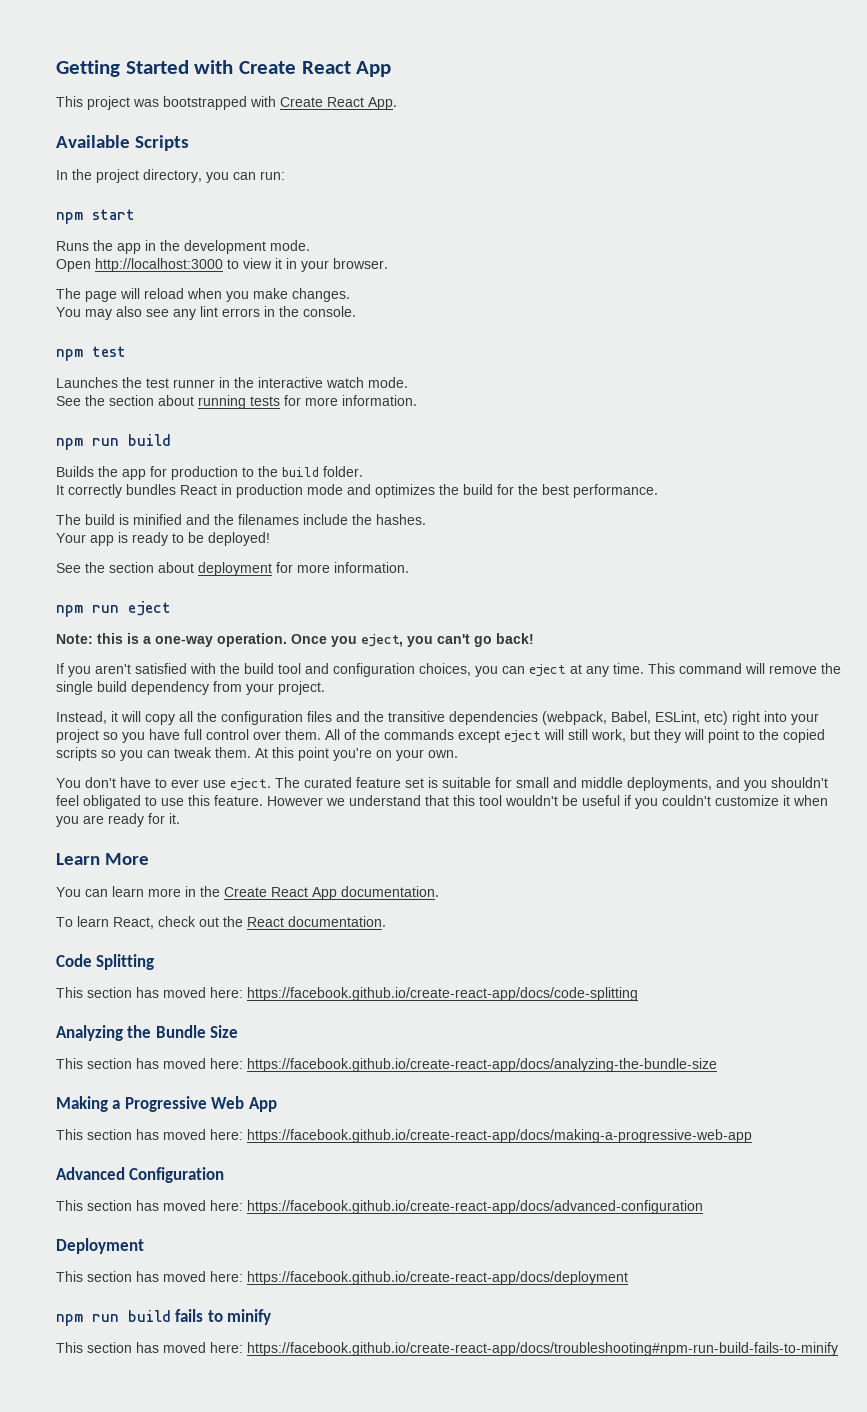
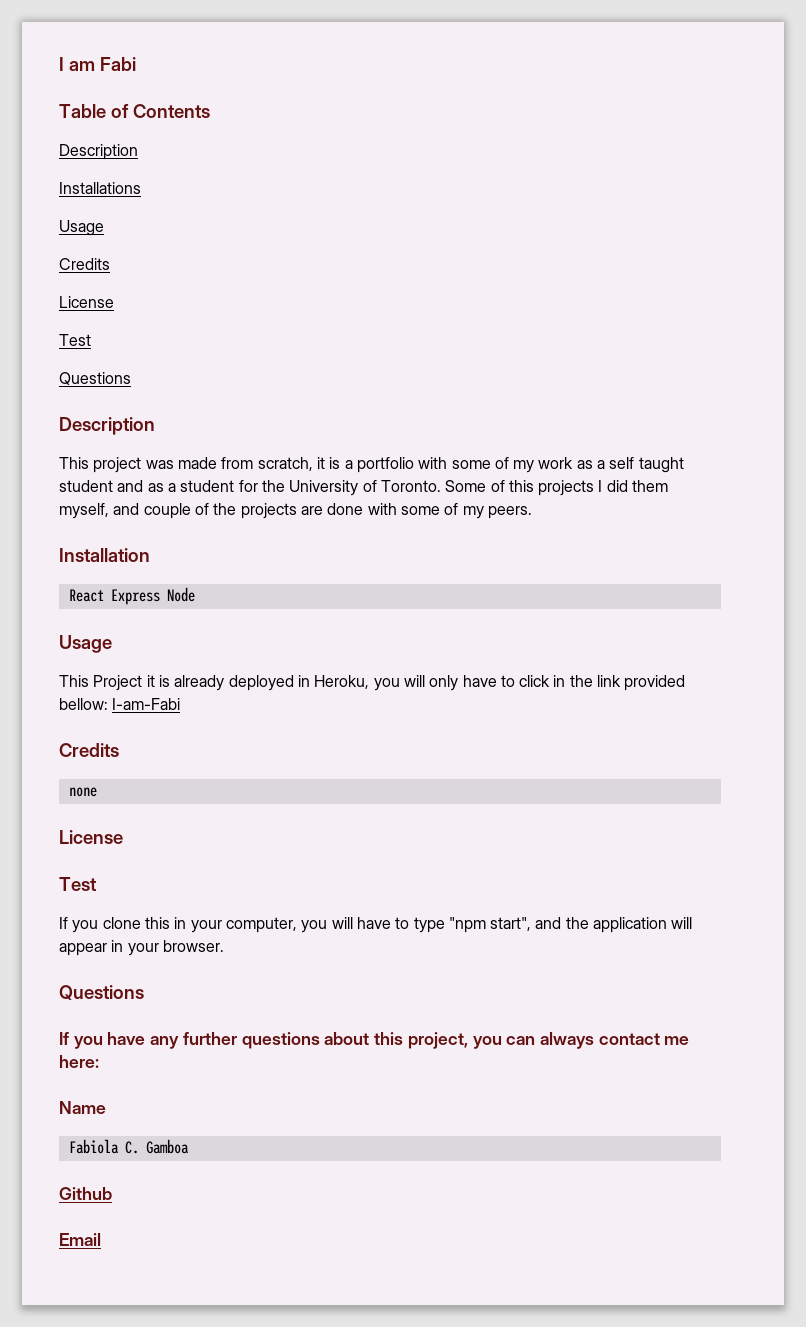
- Getting Started with Create React App
- This project was bootstrapped with Create React App.
- Available Scripts
- In the project directory, you can run:
- npm start
- Runs the app in the development mode.
- Open http://localhost:3000 to view it in your browser.
- The page will reload when you make changes.
- You may also see any lint errors in the console.
- npm test
- Launches the test runner in the interactive watch mode.
- See the section about running tests for more information.
- npm run build
- Builds the app for production to the build folder.
- It correctly bundles React in production mode and optimizes the build for the best performance.
- The build is minified and the filenames include the hashes.
- Your app is ready to be deployed!
- See the section about deployment for more information.
- npm run eject
- Note: this is a one-way operation. Once you eject, you can't go back!
- If you aren't satisfied with the build tool and configuration choices, you can eject at any time. This command will remove the single build dependency from your project.
- Instead, it will copy all the configuration files and the transitive dependencies (webpack, Babel, ESLint, etc) right into your project so you have full control over them. All of the commands except eject will still work, but they will point to the copied scripts so you can tweak them. At this point you're on your own.
- You don't have to ever use eject. The curated feature set is suitable for small and middle deployments, and you shouldn't feel obligated to use this feature. However we understand that this tool wouldn't be useful if you couldn't customize it when you are ready for it.
- Learn More
- You can learn more in the Create React App documentation.
- To learn React, check out the React documentation.
- Code Splitting
- This section has moved here: https://facebook.github.io/create-react-app/docs/code-splitting
- Analyzing the Bundle Size
- This section has moved here: https://facebook.github.io/create-react-app/docs/analyzing-the-bundle-size
- Making a Progressive Web App
- This section has moved here: https://facebook.github.io/create-react-app/docs/making-a-progressive-web-app
- Advanced Configuration
- This section has moved here: https://facebook.github.io/create-react-app/docs/advanced-configuration
- Deployment
- This section has moved here: https://facebook.github.io/create-react-app/docs/deployment
- npm run build fails to minify
- This section has moved here: https://facebook.github.io/create-react-app/docs/troubleshooting#npm-run-build-fails-to-minify
+ I am Fabi
+ Table of Contents
+ Description
+ Installations
+ Usage
+ Credits
+ License
+ Test
+ Questions
+ Description
+ This project was made from scratch, it is a portfolio with some of my work as a self taught student and as a student for the University of Toronto. Some of this projects I did them myself, and couple of the projects are done with some of my peers.
+ Installation
+ React Express Node
+ Usage
+ This Project it is already deployed in Heroku, you will only have to click in the link provided bellow: I-am-Fabi
+ Credits
+ none
+ License
+ Test
+ If you clone this in your computer, you will have to type "npm start", and the application will appear in your browser.
+ Questions
+ If you have any further questions about this project, you can always contact me here:
+ Name
+ Fabiola C. Gamboa
+ Github
+ Email

